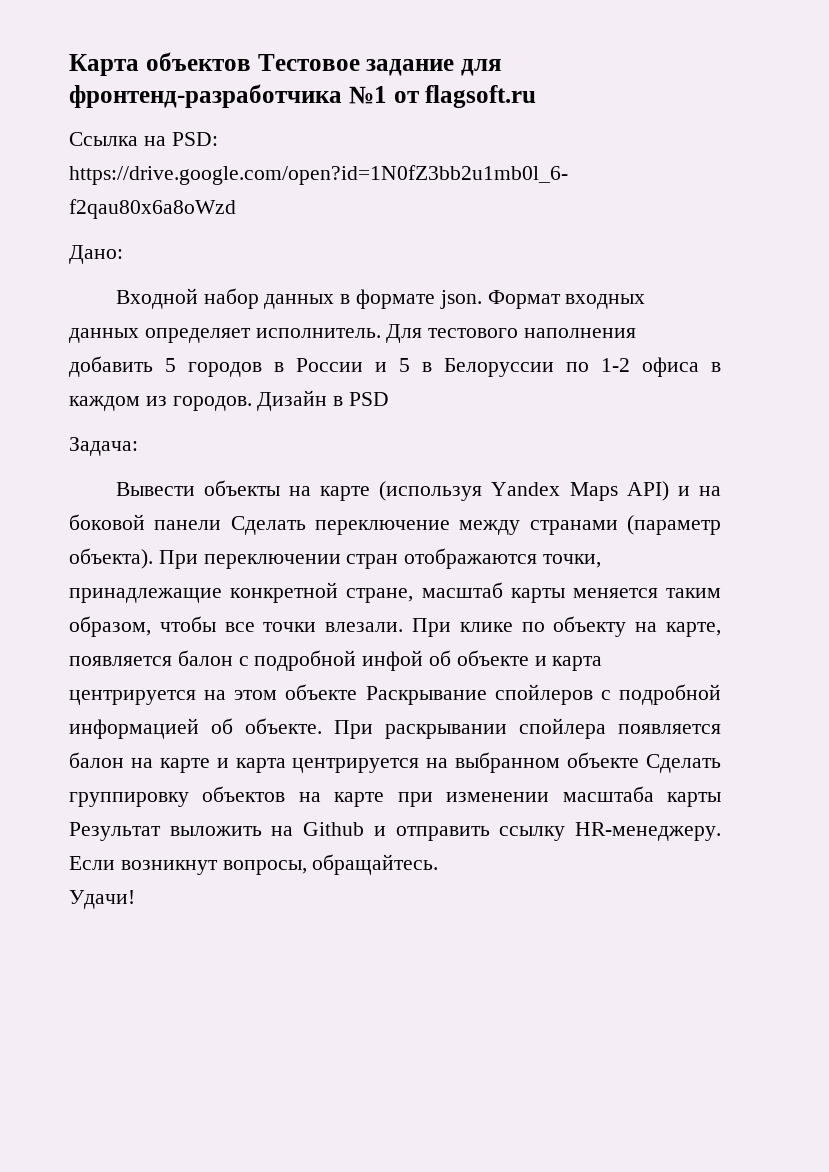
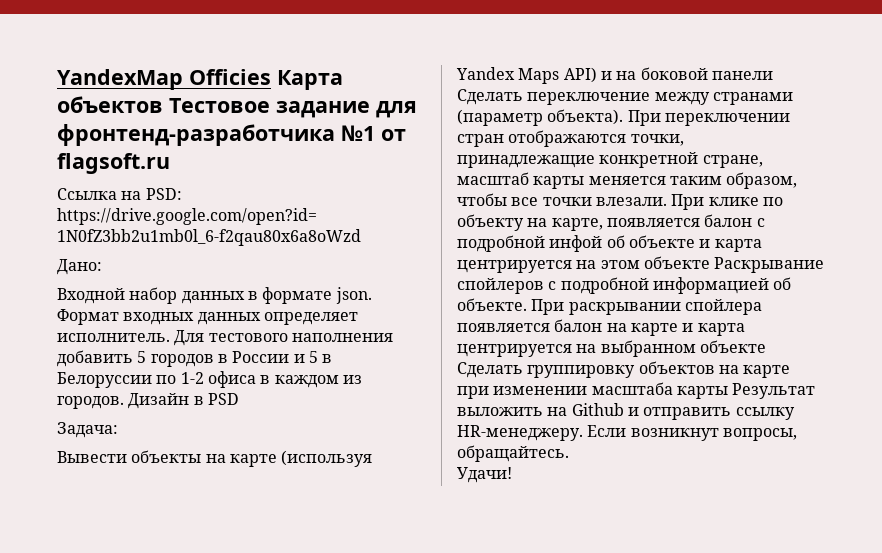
- Карта объектов Тестовое задание для фронтенд-разработчика №1 от flagsoft.ru
+ YandexMap Officies Карта объектов Тестовое задание для фронтенд-разработчика №1 от flagsoft.ru

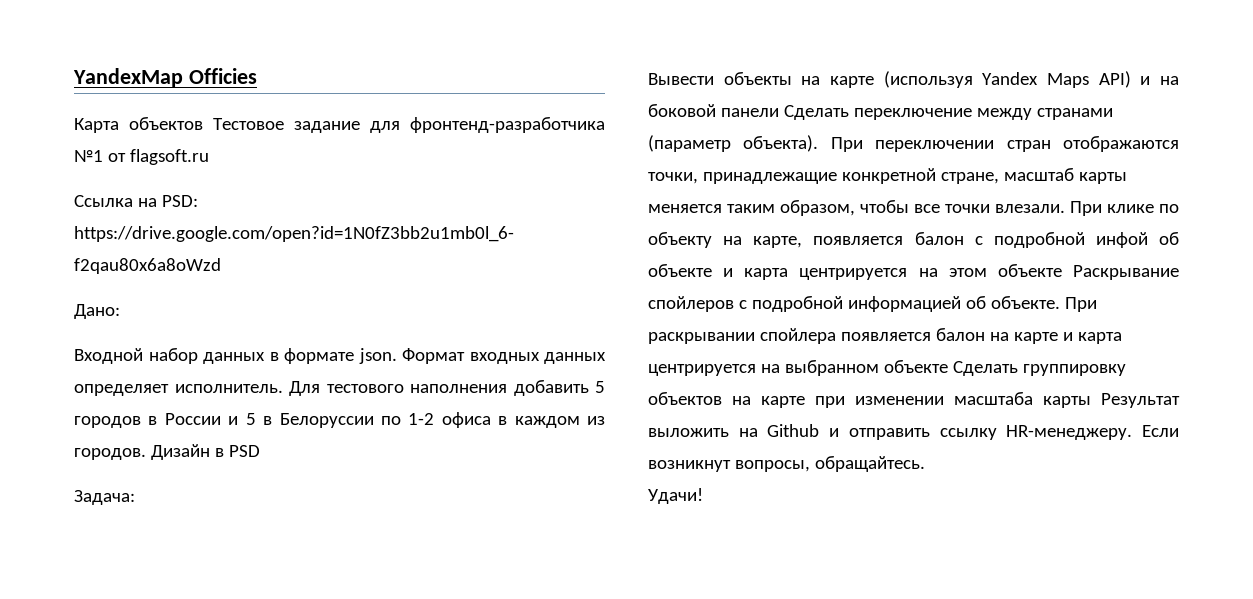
- YandexMap Officies Карта объектов Тестовое задание для фронтенд-разработчика №1 от flagsoft.ru
+ YandexMap Officies
+ Карта объектов Тестовое задание для фронтенд-разработчика №1 от flagsoft.ru

